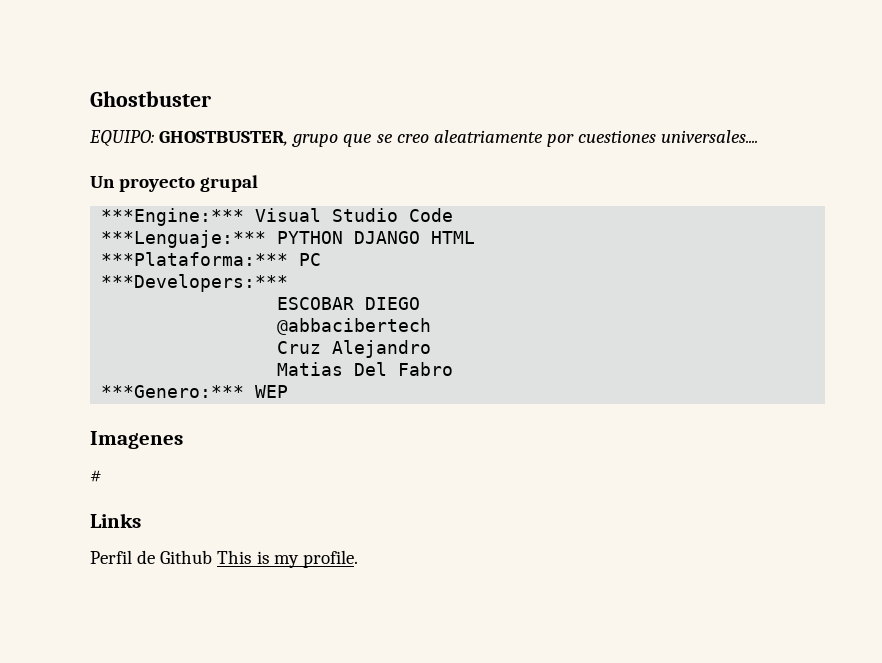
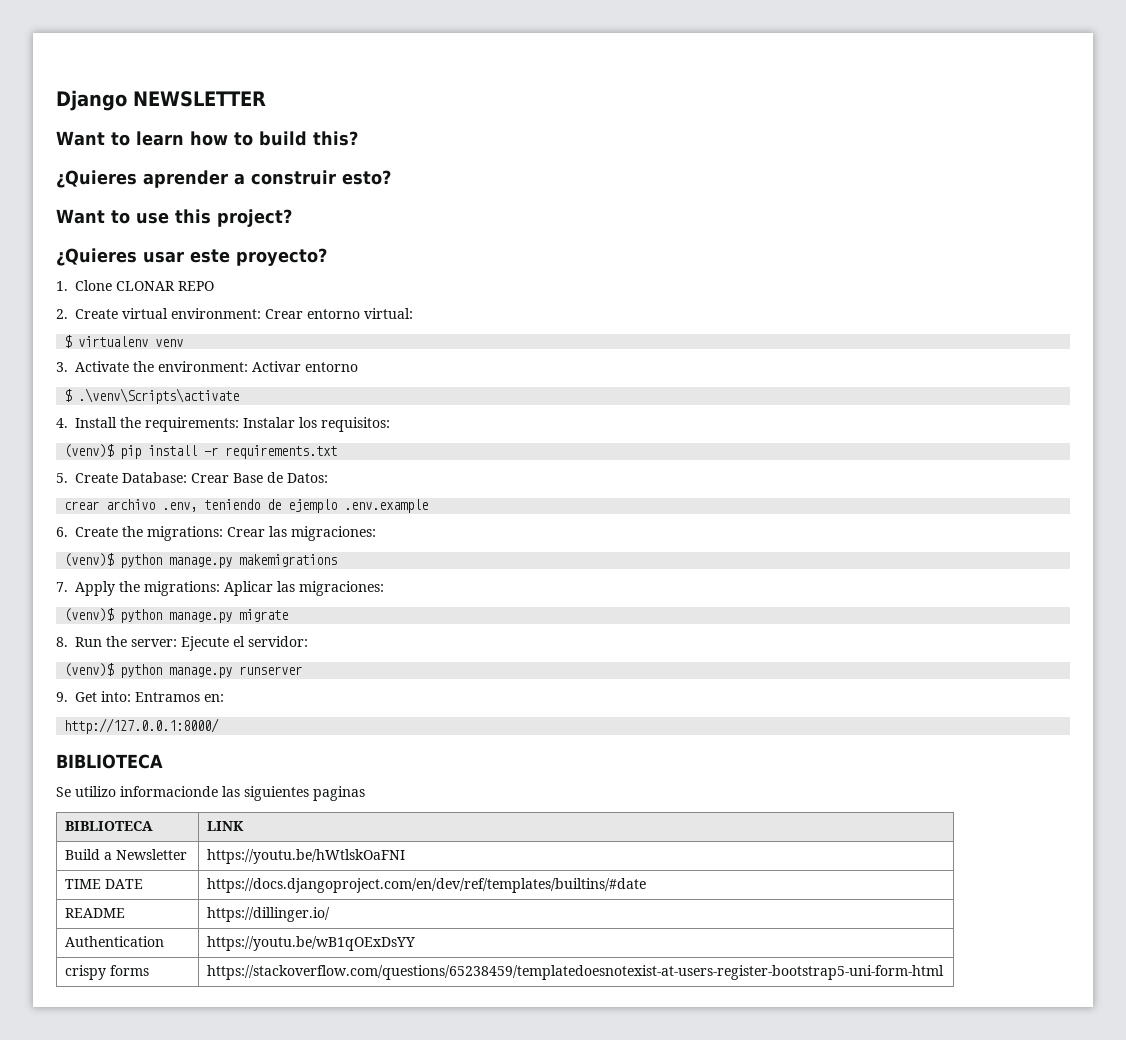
- Ghostbuster
- EQUIPO: GHOSTBUSTER, grupo que se creo aleatriamente por cuestiones universales....
- Un proyecto grupal
- ***Engine:*** Visual Studio Code
- ***Lenguaje:*** PYTHON DJANGO HTML
- ***Plataforma:*** PC
- ***Developers:***
- ESCOBAR DIEGO
- @abbacibertech
- Cruz Alejandro
- Matias Del Fabro
- ***Genero:*** WEP
- Imagenes
- #
- Links
- Perfil de Github This is my profile.
+ Django NEWSLETTER
+ Want to learn how to build this?
+ ¿Quieres aprender a construir esto?
+ Want to use this project?
+ ¿Quieres usar este proyecto?
+ 1. Clone CLONAR REPO
+ 2. Create virtual environment: Crear entorno virtual:
+ $ virtualenv venv
+ 3. Activate the environment: Activar entorno
+ $ .\venv\Scripts\activate
+ 4. Install the requirements: Instalar los requisitos:
+ (venv)$ pip install -r requirements.txt
+ 5. Create Database: Crear Base de Datos:
+ crear archivo .env, teniendo de ejemplo .env.example
+ 6. Create the migrations: Crear las migraciones:
+ (venv)$ python manage.py makemigrations
+ 7. Apply the migrations: Aplicar las migraciones:
+ (venv)$ python manage.py migrate
+ 8. Run the server: Ejecute el servidor:
+ (venv)$ python manage.py runserver
+ 9. Get into: Entramos en:
+ http://127.0.0.1:8000/
+ BIBLIOTECA
+ Se utilizo informacionde las siguientes paginas
+ BIBLIOTECA | LINK
+ Build a Newsletter | https://youtu.be/hWtlskOaFNI
+ TIME DATE | https://docs.djangoproject.com/en/dev/ref/templates/builtins/#date
+ README | https://dillinger.io/
+ Authentication | https://youtu.be/wB1qOExDsYY
+ crispy forms | https://stackoverflow.com/questions/65238459/templatedoesnotexist-at-users-register-bootstrap5-uni-form-html

